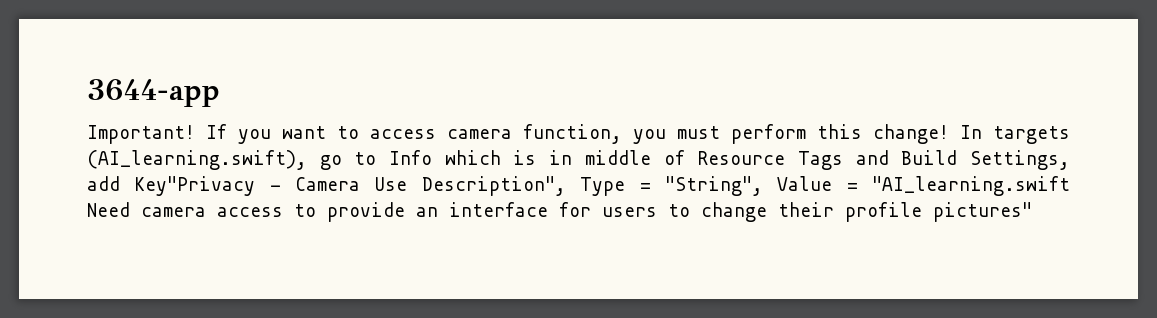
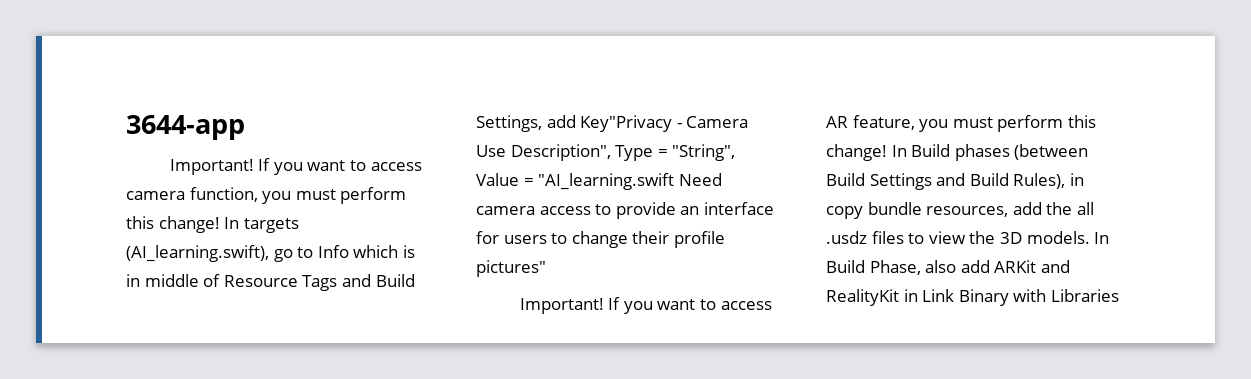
+ Important! If you want to access AR feature, you must perform this change! In Build phases (between Build Settings and Build Rules), in copy bundle resources, add the all .usdz files to view the 3D models. In Build Phase, also add ARKit and RealityKit in Link Binary with Libraries

